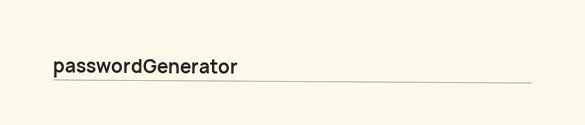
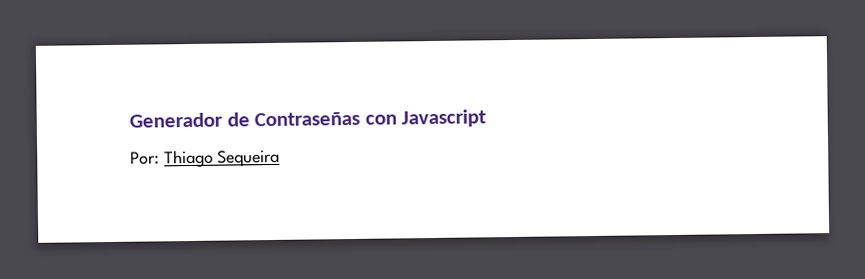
- passwordGenerator
+ Generador de Contraseñas con Javascript
+ Por: Thiago Sequeira

